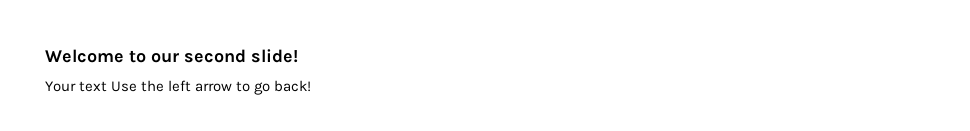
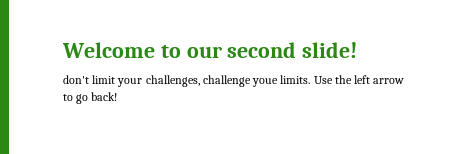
- Your text Use the left arrow to go back!
+ don't limit your challenges, challenge youe limits. Use the left arrow to go back!

